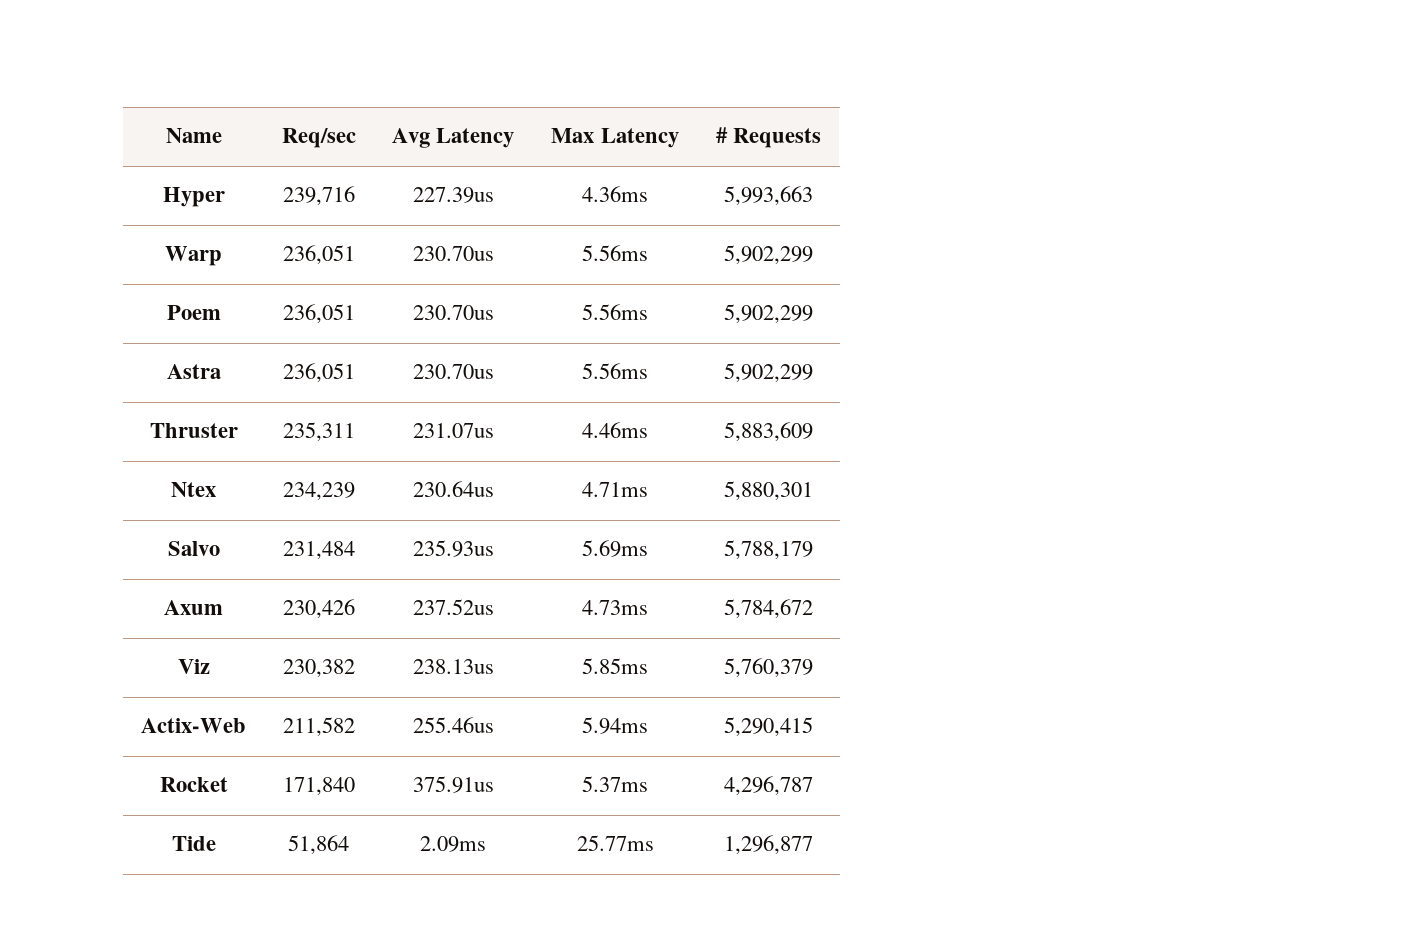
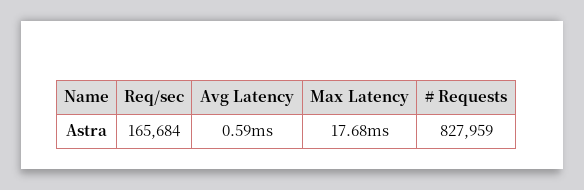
- Hyper | 239,716 | 227.39us | 4.36ms | 5,993,663
- Warp | 236,051 | 230.70us | 5.56ms | 5,902,299
- Poem | 236,051 | 230.70us | 5.56ms | 5,902,299
- Astra | 236,051 | 230.70us | 5.56ms | 5,902,299
- Thruster | 235,311 | 231.07us | 4.46ms | 5,883,609
- Ntex | 234,239 | 230.64us | 4.71ms | 5,880,301
- Salvo | 231,484 | 235.93us | 5.69ms | 5,788,179
- Axum | 230,426 | 237.52us | 4.73ms | 5,784,672
- Viz | 230,382 | 238.13us | 5.85ms | 5,760,379
- Actix-Web | 211,582 | 255.46us | 5.94ms | 5,290,415
- Rocket | 171,840 | 375.91us | 5.37ms | 4,296,787
- Tide | 51,864 | 2.09ms | 25.77ms | 1,296,877
+ Astra | 165,684 | 0.59ms | 17.68ms | 827,959

